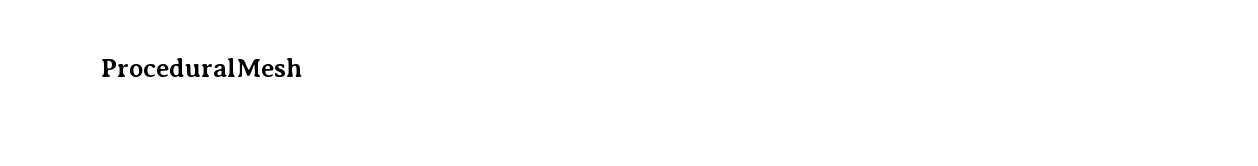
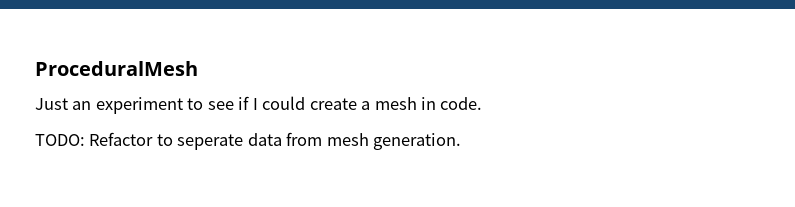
+ Just an experiment to see if I could create a mesh in code.
+ TODO: Refactor to seperate data from mesh generation.

